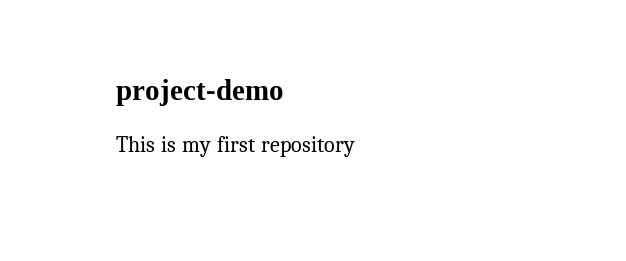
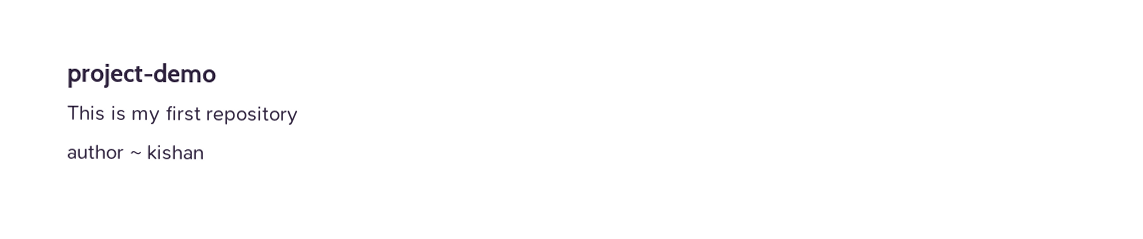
+ author ~ kishan

